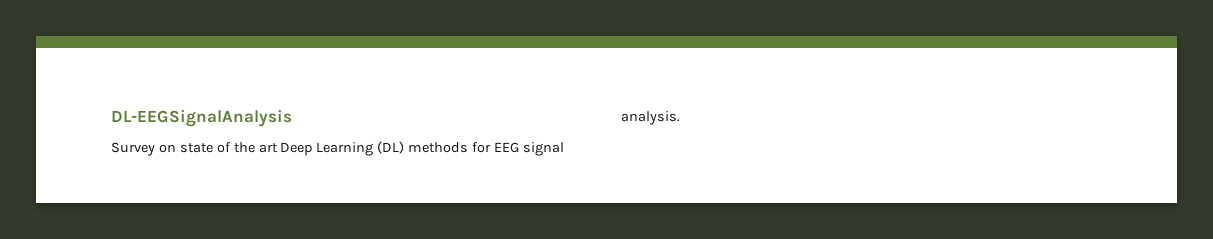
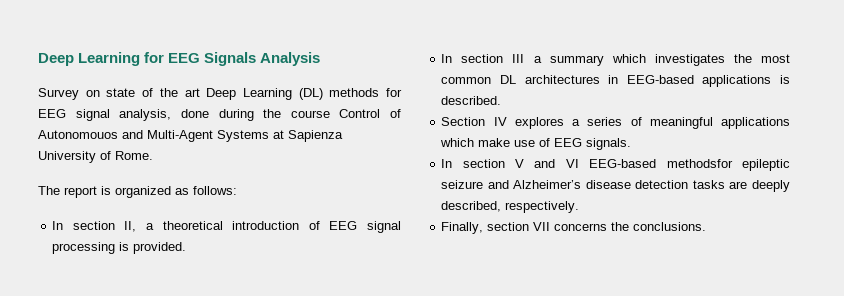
- DL-EEGSignalAnalysis
+ Deep Learning for EEG Signals Analysis
- Survey on state of the art Deep Learning (DL) methods for EEG signal analysis.
+ Survey on state of the art Deep Learning (DL) methods for EEG signal analysis, done during the course Control of Autonomouos and Multi-Agent Systems at Sapienza University of Rome.
+ The report is organized as follows:
+ In section II, a theoretical introduction of EEG signal processing is provided.
+ In section III a summary which investigates the most common DL architectures in EEG-based applications is described.
+ Section IV explores a series of meaningful applications which make use of EEG signals.
+ In section V and VI EEG-based methodsfor epileptic seizure and Alzheimer’s disease detection tasks are deeply described, respectively.
+ Finally, section VII concerns the conclusions.

